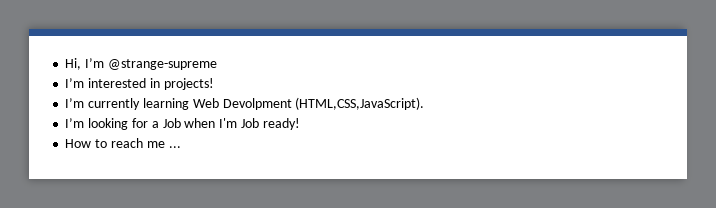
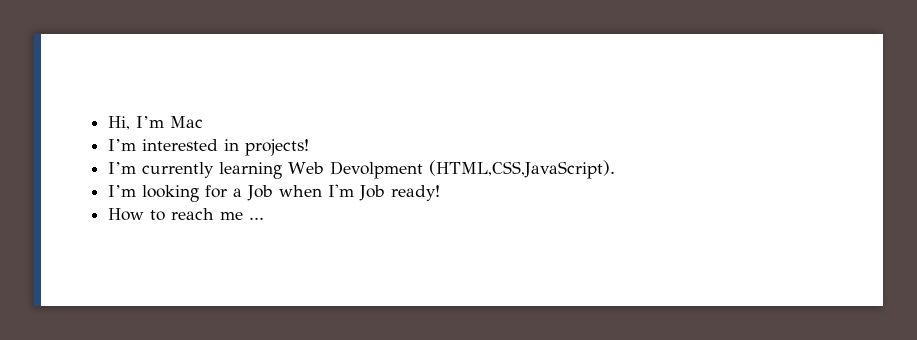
- Hi, I’m @strange-supreme
+ Hi, I’m Mac

